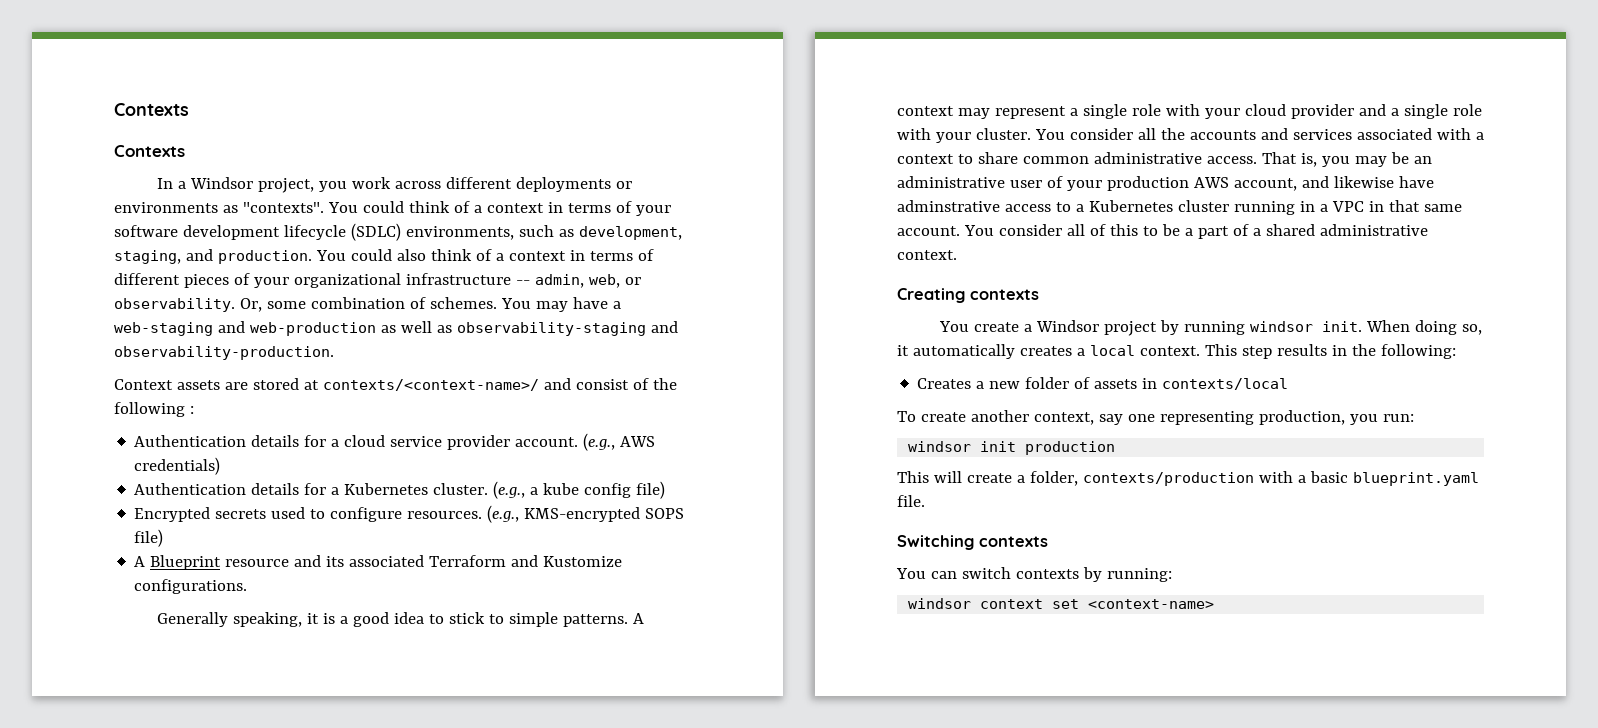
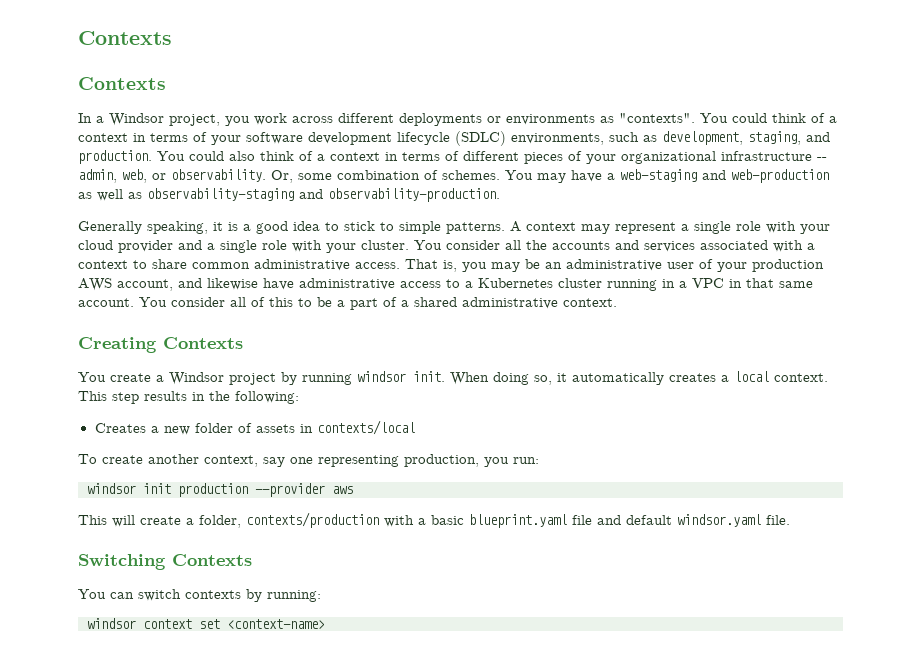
- Context assets are stored at contexts/<context-name>/ and consist of the following :
- Authentication details for a cloud service provider account. (e.g., AWS credentials)
- Authentication details for a Kubernetes cluster. (e.g., a kube config file)
- Encrypted secrets used to configure resources. (e.g., KMS-encrypted SOPS file)
- A Blueprint resource and its associated Terraform and Kustomize configurations.
- That is, you may be an administrative user of your production AWS account, and likewise have adminstrative access to a Kubernetes cluster running in a VPC in that same account.
+ That is, you may be an administrative user of your production AWS account, and likewise have administrative access to a Kubernetes cluster running in a VPC in that same account.
- Creating contexts
+ Creating Contexts
- windsor init production
+ windsor init production --provider aws
- This will create a folder, contexts/production with a basic blueprint.yaml file.
+ This will create a folder, contexts/production with a basic blueprint.yaml file and default windsor.yaml file.
- Switching contexts
+ Switching Contexts

